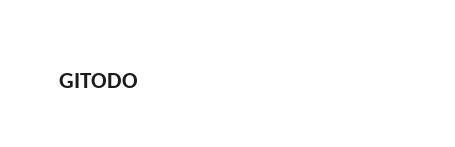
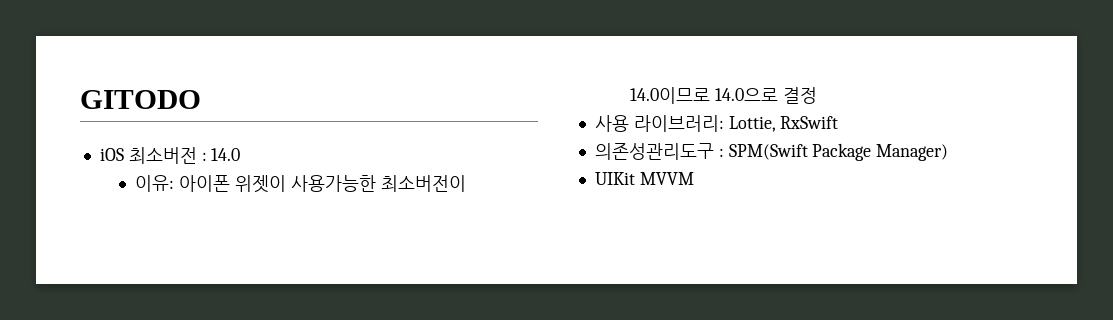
+ iOS 최소버전 : 14.0
+ 이유: 아이폰 위젯이 사용가능한 최소버전이 14.0이므로 14.0으로 결정
+ 사용 라이브러리: Lottie, RxSwift
+ 의존성관리도구 : SPM(Swift Package Manager)
+ UIKit MVVM

